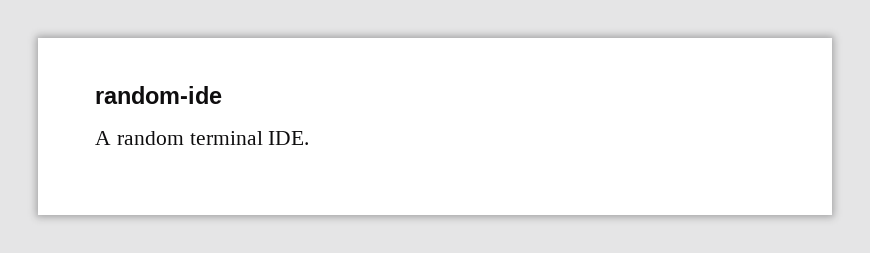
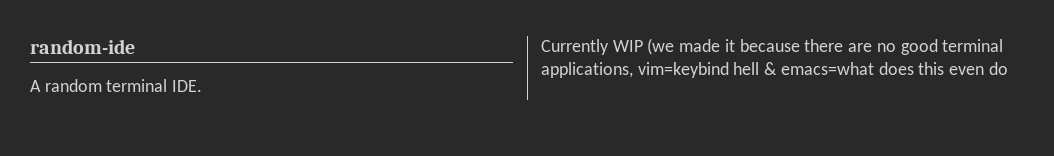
+ Currently WIP (we made it because there are no good terminal applications, vim=keybind hell & emacs=what does this even do

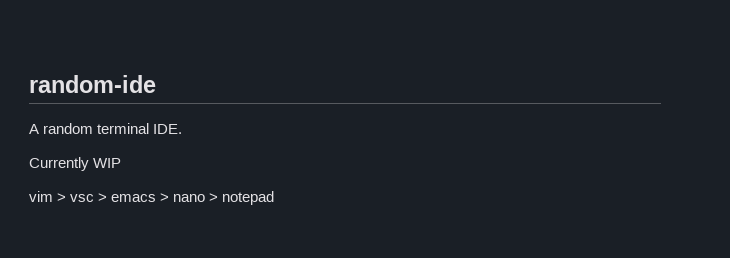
- Currently WIP (we made it because there are no good terminal applications, vim=keybind hell & emacs=what does this even do
+ Currently WIP
+ vim > vsc > emacs > nano > notepad

